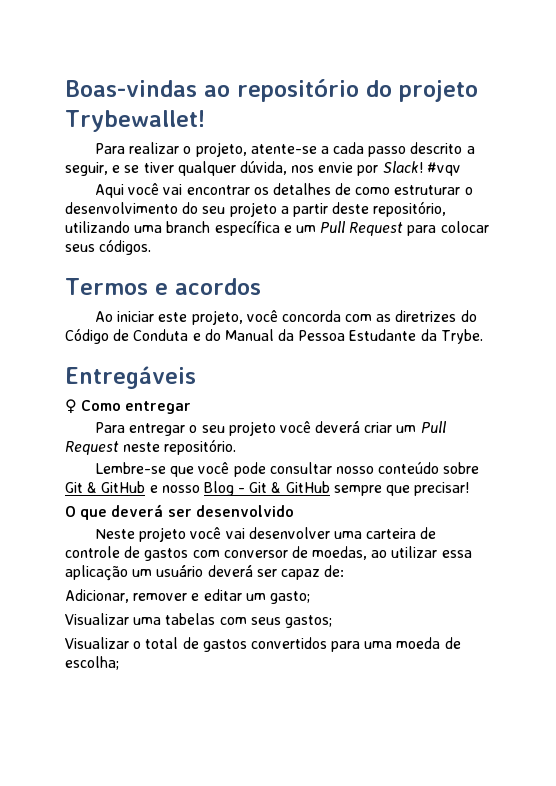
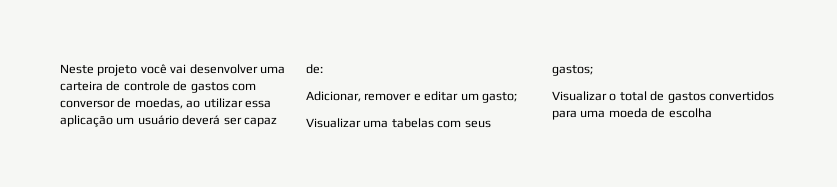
- Boas-vindas ao repositório do projeto Trybewallet!
- Para realizar o projeto, atente-se a cada passo descrito a seguir, e se tiver qualquer dúvida, nos envie por Slack! #vqv
- Aqui você vai encontrar os detalhes de como estruturar o desenvolvimento do seu projeto a partir deste repositório, utilizando uma branch específica e um Pull Request para colocar seus códigos.
- Termos e acordos
- Ao iniciar este projeto, você concorda com as diretrizes do Código de Conduta e do Manual da Pessoa Estudante da Trybe.
- Entregáveis
- ♀ Como entregar
- Para entregar o seu projeto você deverá criar um Pull Request neste repositório.
- Lembre-se que você pode consultar nosso conteúdo sobre Git & GitHub e nosso Blog - Git & GitHub sempre que precisar!
- O que deverá ser desenvolvido
- Visualizar o total de gastos convertidos para uma moeda de escolha;
+ Visualizar o total de gastos convertidos para uma moeda de escolha

